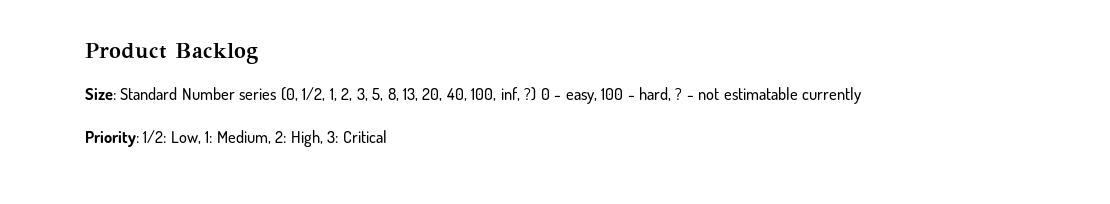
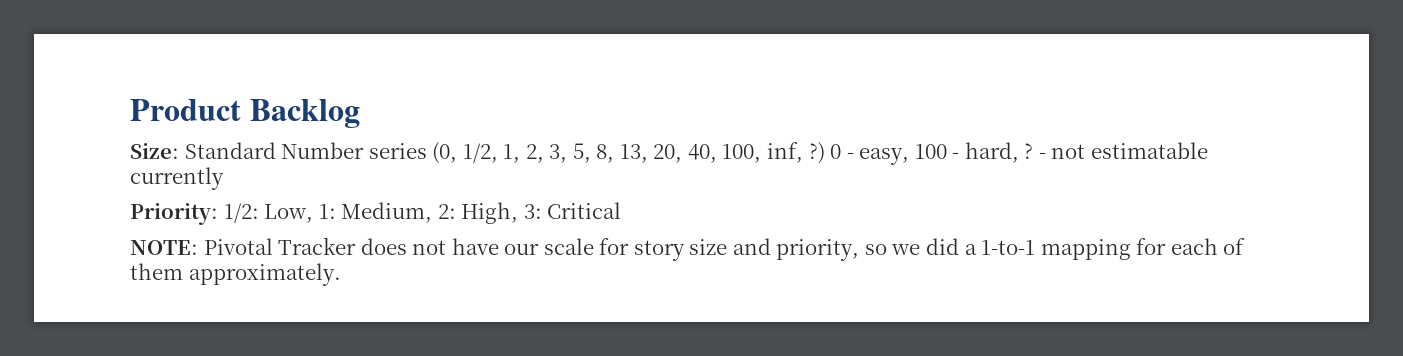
+ NOTE: Pivotal Tracker does not have our scale for story size and priority, so we did a 1-to-1 mapping for each of them approximately.

